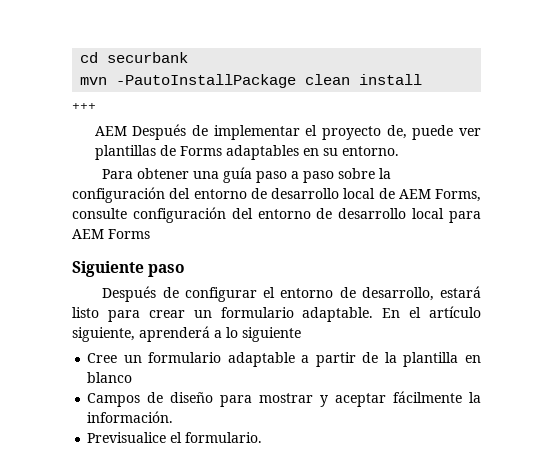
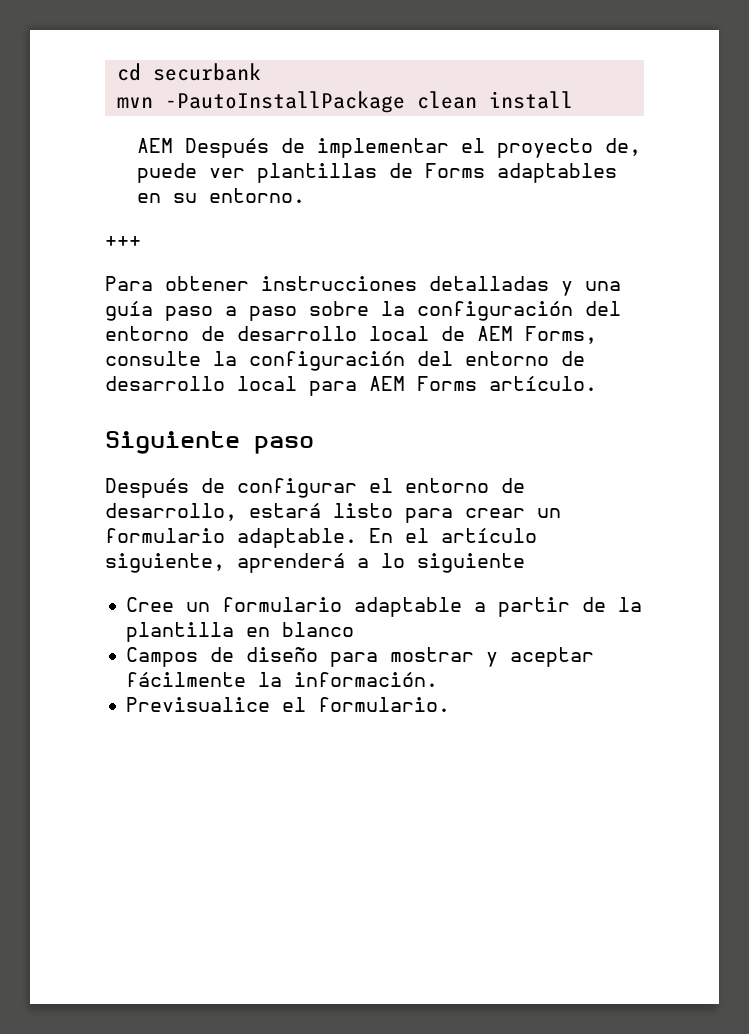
- +++
+ +++
- Para obtener una guía paso a paso sobre la configuración del entorno de desarrollo local de AEM Forms, consulte configuración del entorno de desarrollo local para AEM Forms
+ Para obtener instrucciones detalladas y una guía paso a paso sobre la configuración del entorno de desarrollo local de AEM Forms, consulte la configuración del entorno de desarrollo local para AEM Forms artículo.

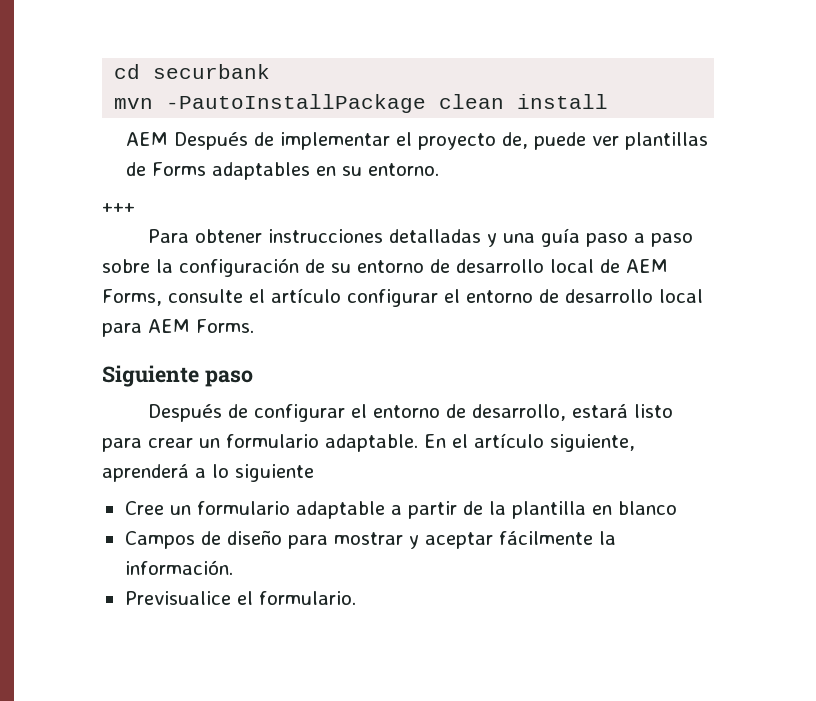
- Para obtener instrucciones detalladas y una guía paso a paso sobre la configuración del entorno de desarrollo local de AEM Forms, consulte la configuración del entorno de desarrollo local para AEM Forms artículo.
+ Para obtener instrucciones detalladas y una guía paso a paso sobre la configuración de su entorno de desarrollo local de AEM Forms, consulte el artículo configurar el entorno de desarrollo local para AEM Forms.

